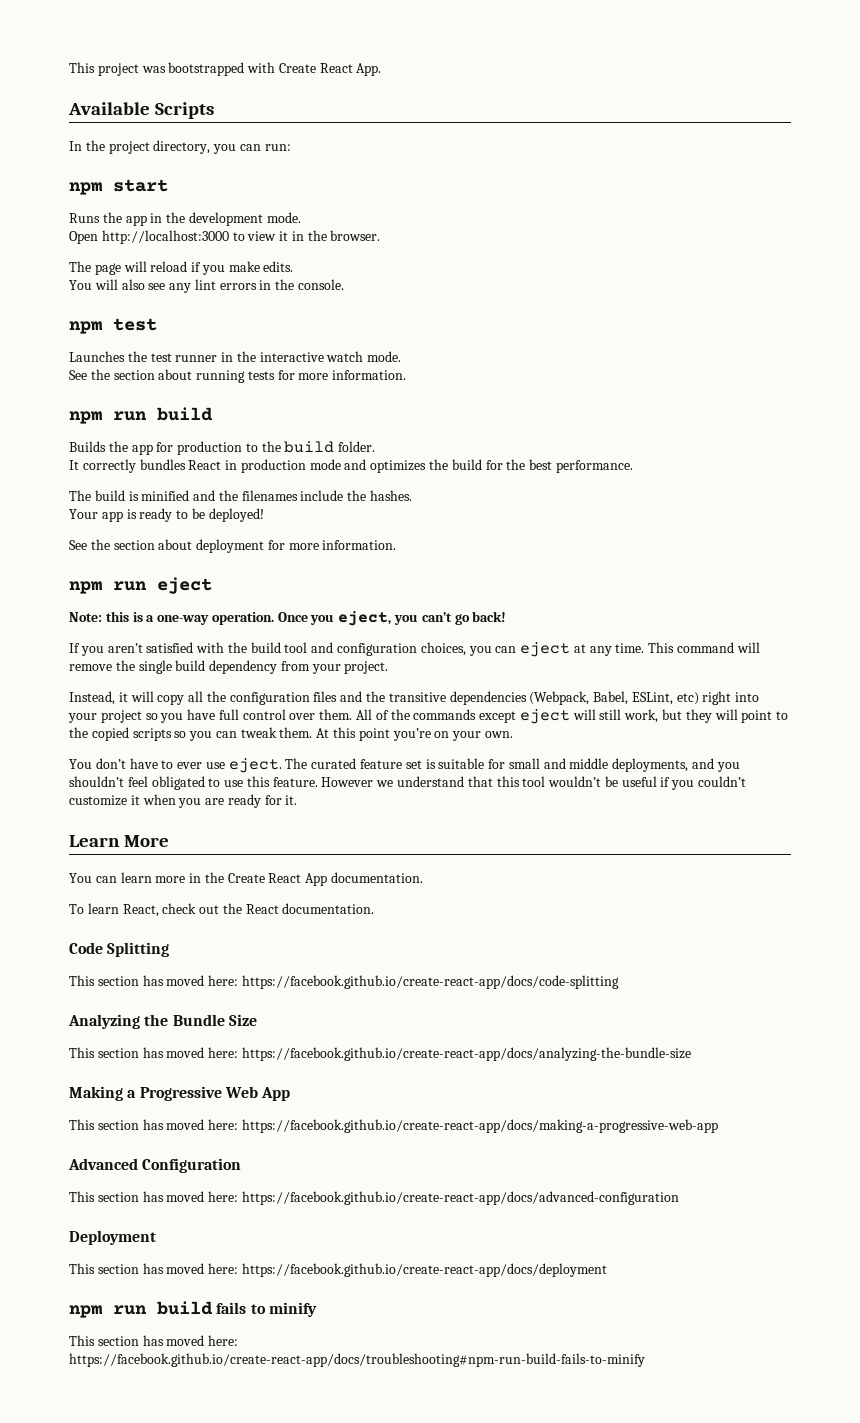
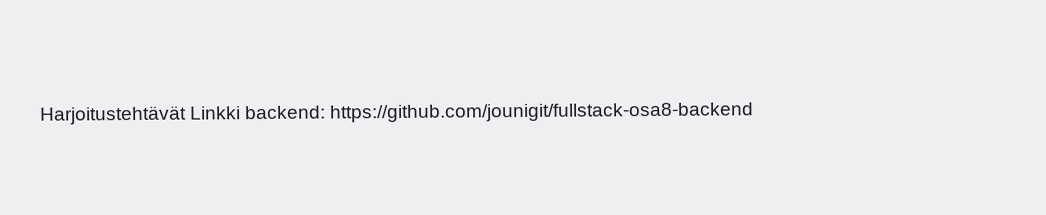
- This project was bootstrapped with Create React App.
- Available Scripts
- In the project directory, you can run:
- npm start
- Runs the app in the development mode.
- Open http://localhost:3000 to view it in the browser.
- The page will reload if you make edits.
- You will also see any lint errors in the console.
- npm test
- Launches the test runner in the interactive watch mode.
- See the section about running tests for more information.
- npm run build
- Builds the app for production to the build folder.
- It correctly bundles React in production mode and optimizes the build for the best performance.
- The build is minified and the filenames include the hashes.
- Your app is ready to be deployed!
- See the section about deployment for more information.
- npm run eject
- Note: this is a one-way operation. Once you eject, you can’t go back!
- If you aren’t satisfied with the build tool and configuration choices, you can eject at any time. This command will remove the single build dependency from your project.
- Instead, it will copy all the configuration files and the transitive dependencies (Webpack, Babel, ESLint, etc) right into your project so you have full control over them. All of the commands except eject will still work, but they will point to the copied scripts so you can tweak them. At this point you’re on your own.
- You don’t have to ever use eject. The curated feature set is suitable for small and middle deployments, and you shouldn’t feel obligated to use this feature. However we understand that this tool wouldn’t be useful if you couldn’t customize it when you are ready for it.
- Learn More
- You can learn more in the Create React App documentation.
- To learn React, check out the React documentation.
- Code Splitting
- This section has moved here: https://facebook.github.io/create-react-app/docs/code-splitting
- Analyzing the Bundle Size
- This section has moved here: https://facebook.github.io/create-react-app/docs/analyzing-the-bundle-size
- Making a Progressive Web App
- This section has moved here: https://facebook.github.io/create-react-app/docs/making-a-progressive-web-app
- Advanced Configuration
- This section has moved here: https://facebook.github.io/create-react-app/docs/advanced-configuration
- Deployment
- This section has moved here: https://facebook.github.io/create-react-app/docs/deployment
- npm run build fails to minify
- This section has moved here: https://facebook.github.io/create-react-app/docs/troubleshooting#npm-run-build-fails-to-minify
+ Harjoitustehtävät Linkki backend: https://github.com/jounigit/fullstack-osa8-backend

